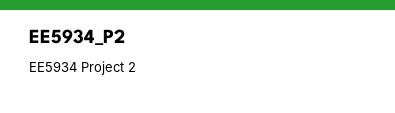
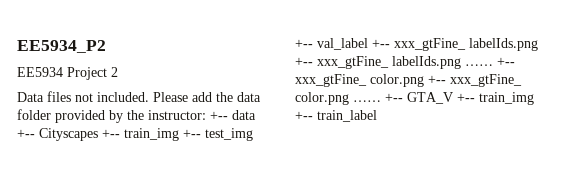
+ Data files not included. Please add the data folder provided by the instructor: +-- data +-- Cityscapes +-- train_img +-- test_img +-- val_label +-- xxx_gtFine_ labelIds.png +-- xxx_gtFine_ labelIds.png …… +-- xxx_gtFine_ color.png +-- xxx_gtFine_ color.png …… +-- GTA_V +-- train_img +-- train_label

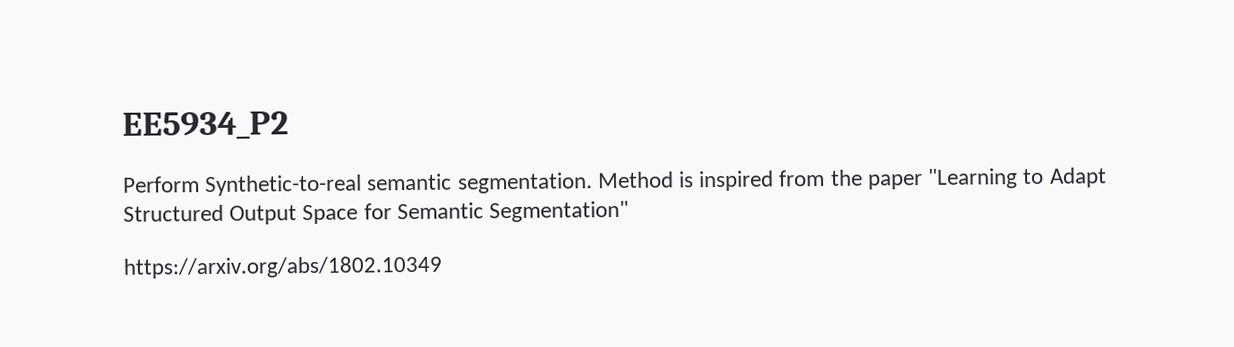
- EE5934 Project 2
- Data files not included. Please add the data folder provided by the instructor: +-- data +-- Cityscapes +-- train_img +-- test_img +-- val_label +-- xxx_gtFine_ labelIds.png +-- xxx_gtFine_ labelIds.png …… +-- xxx_gtFine_ color.png +-- xxx_gtFine_ color.png …… +-- GTA_V +-- train_img +-- train_label
+ Perform Synthetic-to-real semantic segmentation. Method is inspired from the paper "Learning to Adapt Structured Output Space for Semantic Segmentation"
+ https://arxiv.org/abs/1802.10349

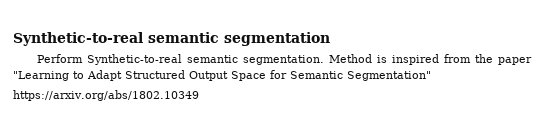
- EE5934_P2
+ Synthetic-to-real semantic segmentation

